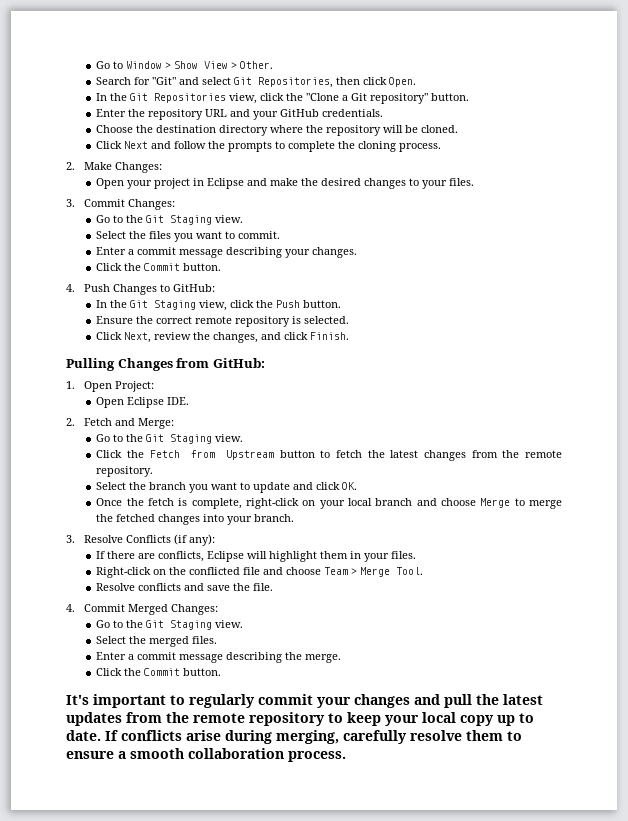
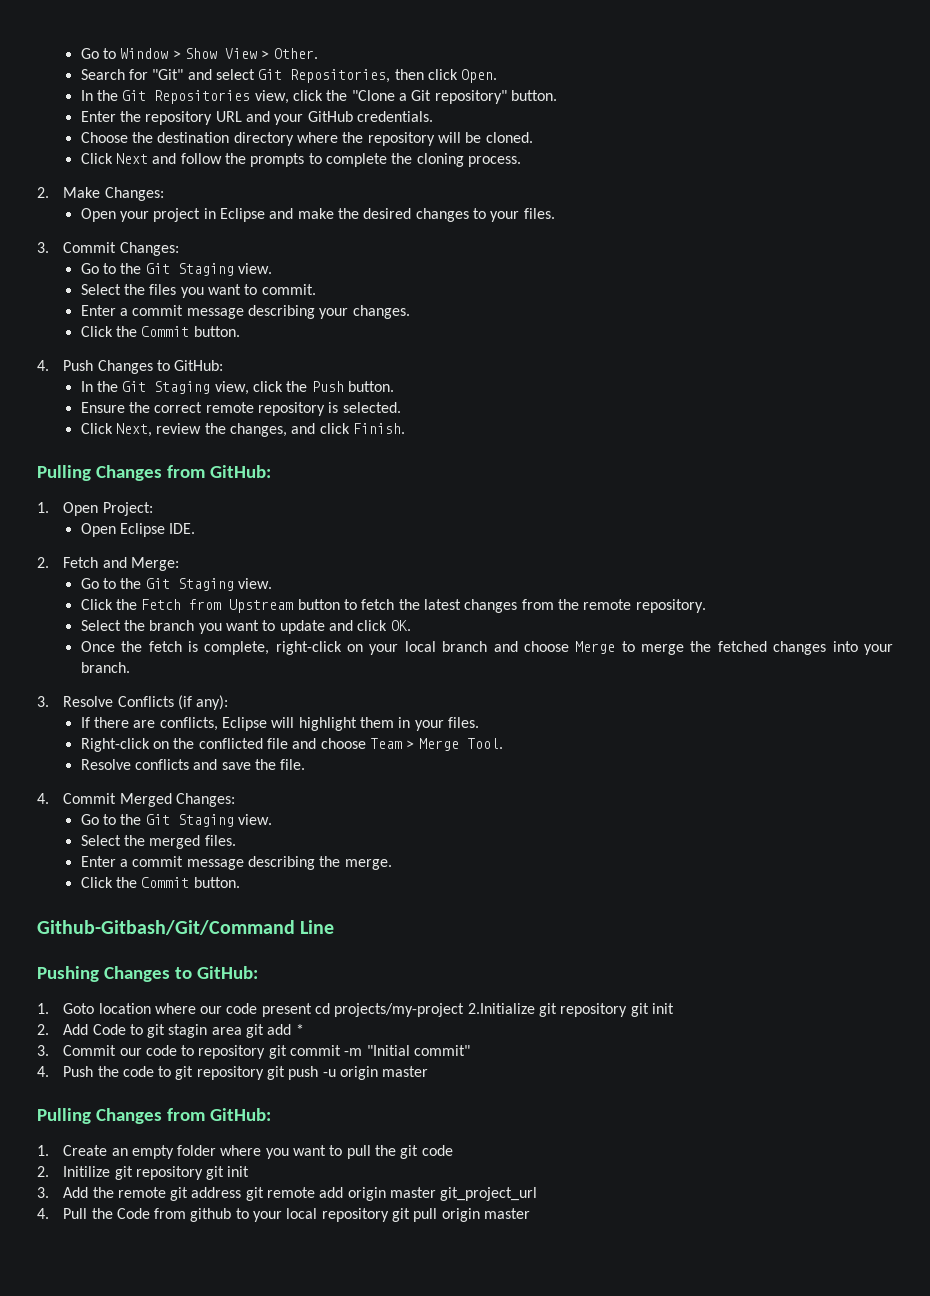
- It's important to regularly commit your changes and pull the latest updates from the remote repository to keep your local copy up to date. If conflicts arise during merging, carefully resolve them to ensure a smooth collaboration process.
+ Github-Gitbash/Git/Command Line
+ Pushing Changes to GitHub:
+ 1. Goto location where our code present cd projects/my-project 2.Initialize git repository git init
+ 2. Add Code to git stagin area git add *
+ 3. Commit our code to repository git commit -m "Initial commit"
+ 4. Push the code to git repository git push -u origin master
+ Pulling Changes from GitHub:
+ 1. Create an empty folder where you want to pull the git code
+ 2. Initilize git repository git init
+ 3. Add the remote git address git remote add origin master git_project_url
+ 4. Pull the Code from github to your local repository git pull origin master

